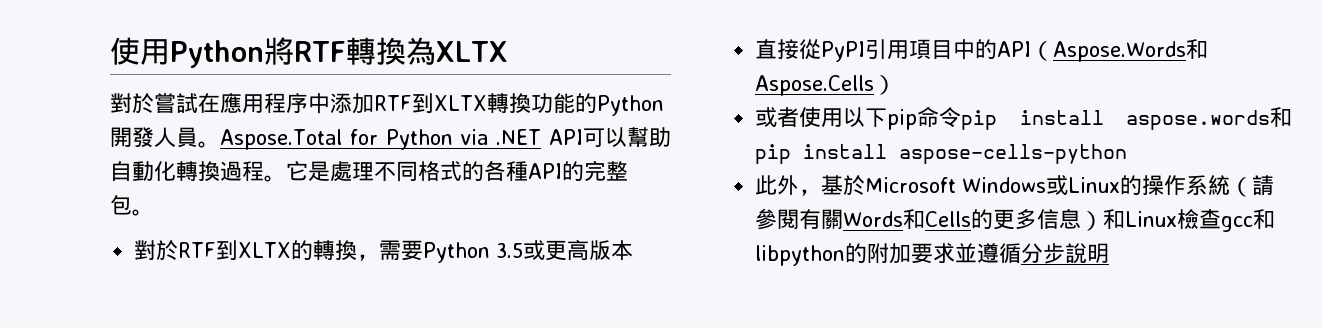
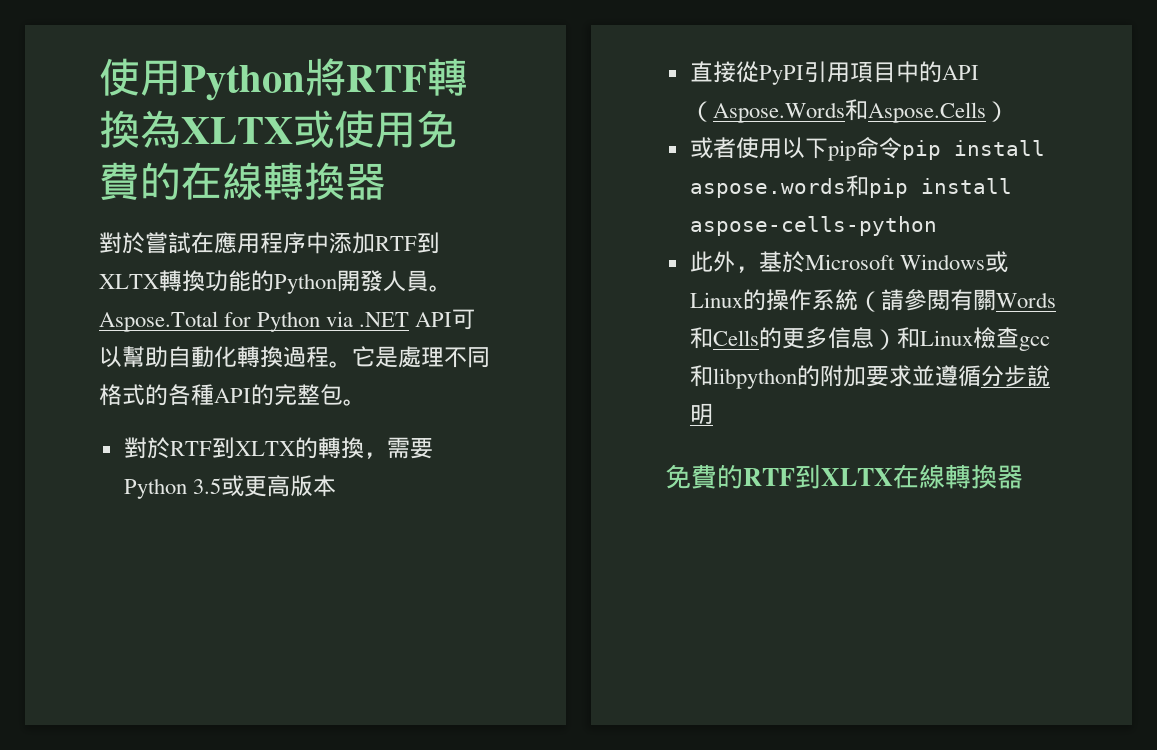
- 使用Python將RTF轉換為XLTX
+ 使用Python將RTF轉換為XLTX或使用免費的在線轉換器
+ 免費的RTF到XLTX在線轉換器

